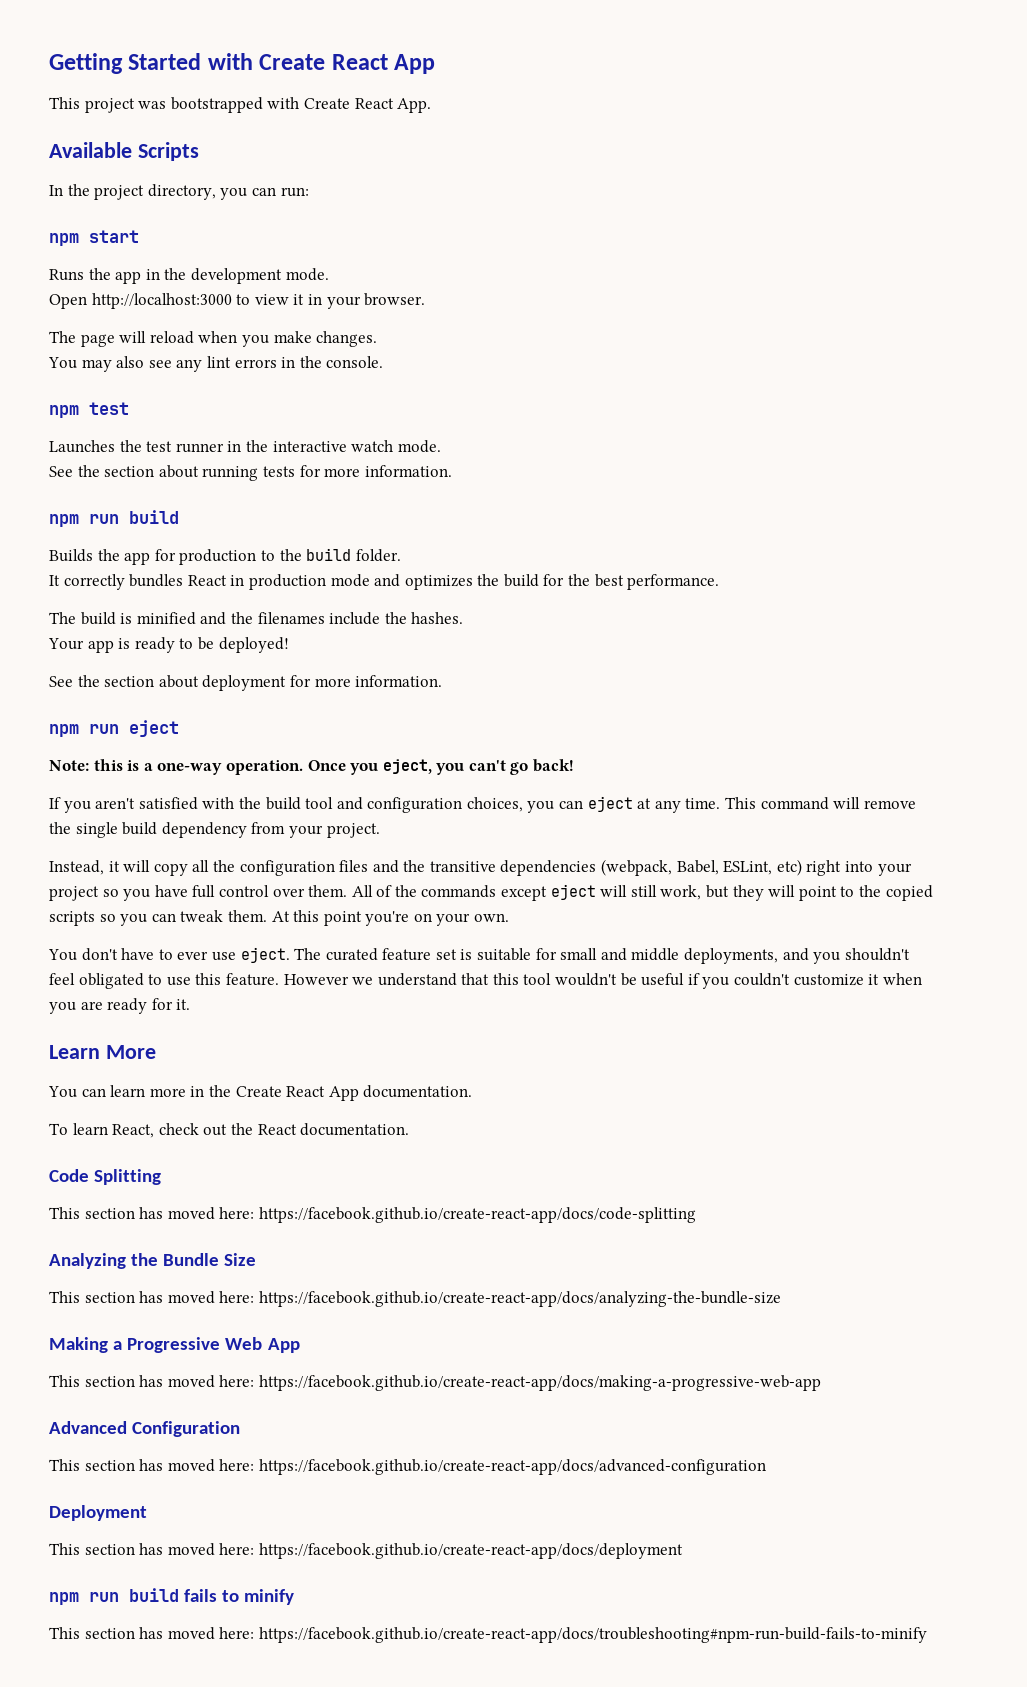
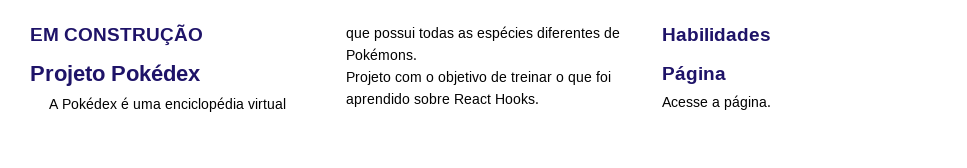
- Getting Started with Create React App
- This project was bootstrapped with Create React App.
- Available Scripts
- In the project directory, you can run:
- npm start
- Runs the app in the development mode.
- Open http://localhost:3000 to view it in your browser.
- The page will reload when you make changes.
- You may also see any lint errors in the console.
- npm test
- Launches the test runner in the interactive watch mode.
- See the section about running tests for more information.
- npm run build
- Builds the app for production to the build folder.
- It correctly bundles React in production mode and optimizes the build for the best performance.
- The build is minified and the filenames include the hashes.
- Your app is ready to be deployed!
- See the section about deployment for more information.
- npm run eject
- Note: this is a one-way operation. Once you eject, you can't go back!
- If you aren't satisfied with the build tool and configuration choices, you can eject at any time. This command will remove the single build dependency from your project.
- Instead, it will copy all the configuration files and the transitive dependencies (webpack, Babel, ESLint, etc) right into your project so you have full control over them. All of the commands except eject will still work, but they will point to the copied scripts so you can tweak them. At this point you're on your own.
- You don't have to ever use eject. The curated feature set is suitable for small and middle deployments, and you shouldn't feel obligated to use this feature. However we understand that this tool wouldn't be useful if you couldn't customize it when you are ready for it.
- Learn More
- You can learn more in the Create React App documentation.
- To learn React, check out the React documentation.
- Code Splitting
- This section has moved here: https://facebook.github.io/create-react-app/docs/code-splitting
- Analyzing the Bundle Size
- This section has moved here: https://facebook.github.io/create-react-app/docs/analyzing-the-bundle-size
- Making a Progressive Web App
- This section has moved here: https://facebook.github.io/create-react-app/docs/making-a-progressive-web-app
- Advanced Configuration
- This section has moved here: https://facebook.github.io/create-react-app/docs/advanced-configuration
- Deployment
- This section has moved here: https://facebook.github.io/create-react-app/docs/deployment
- npm run build fails to minify
- This section has moved here: https://facebook.github.io/create-react-app/docs/troubleshooting#npm-run-build-fails-to-minify
+ EM CONSTRUÇÃO
+ Projeto Pokédex
+ A Pokédex é uma enciclopédia virtual que possui todas as espécies diferentes de Pokémons.
+ Projeto com o objetivo de treinar o que foi aprendido sobre React Hooks.
+ Habilidades
+ Página
+ Acesse a página.

